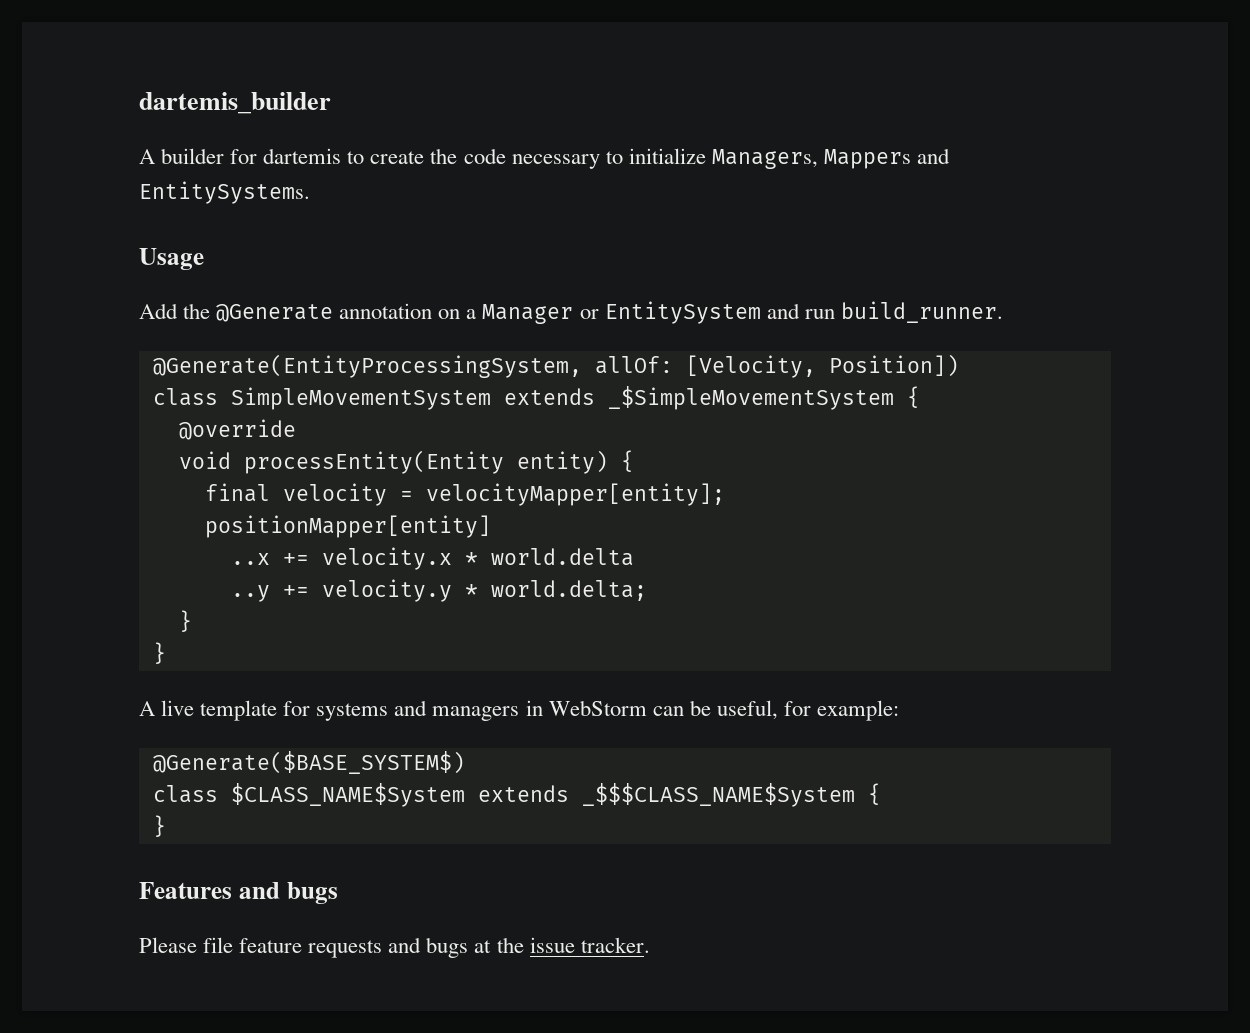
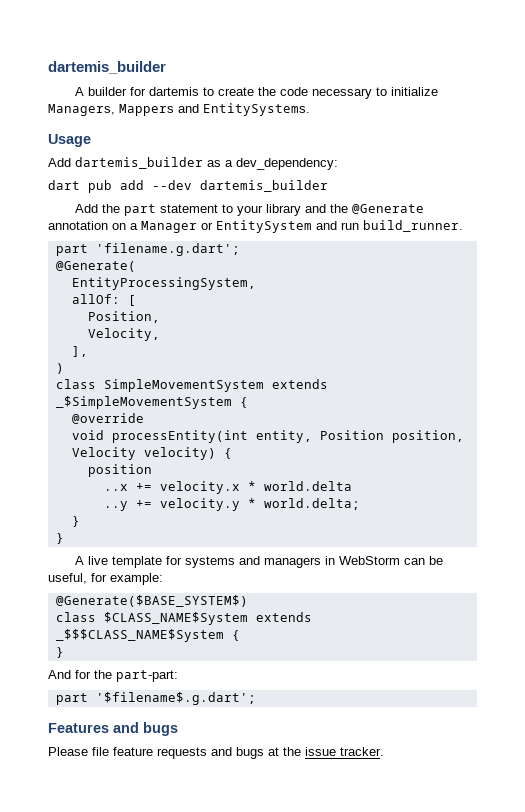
- Add the @Generate annotation on a Manager or EntitySystem and run build_runner.
+ Add dartemis_builder as a dev_dependency:
+ dart pub add --dev dartemis_builder
+ Add the part statement to your library and the @Generate annotation on a Manager or EntitySystem and run build_runner.
- @Generate(EntityProcessingSystem, allOf: [Velocity, Position])
+ part 'filename.g.dart';
+ @Generate(
+ EntityProcessingSystem,
+ allOf: [
+ Position,
+ Velocity,
+ ],
+ )
- void processEntity(Entity entity) {
- final velocity = velocityMapper[entity];
- positionMapper[entity]
+ void processEntity(int entity, Position position, Velocity velocity) {
+ position
+ And for the part-part:
+ part '$filename$.g.dart';

